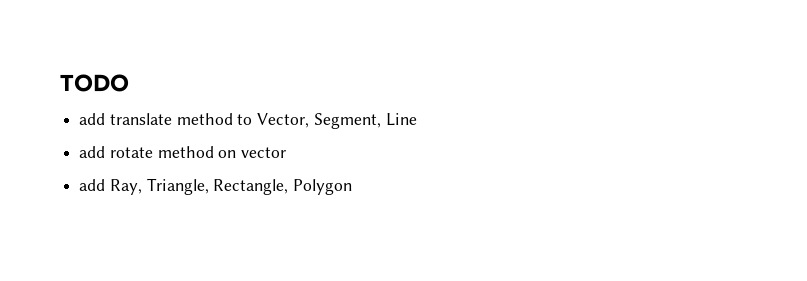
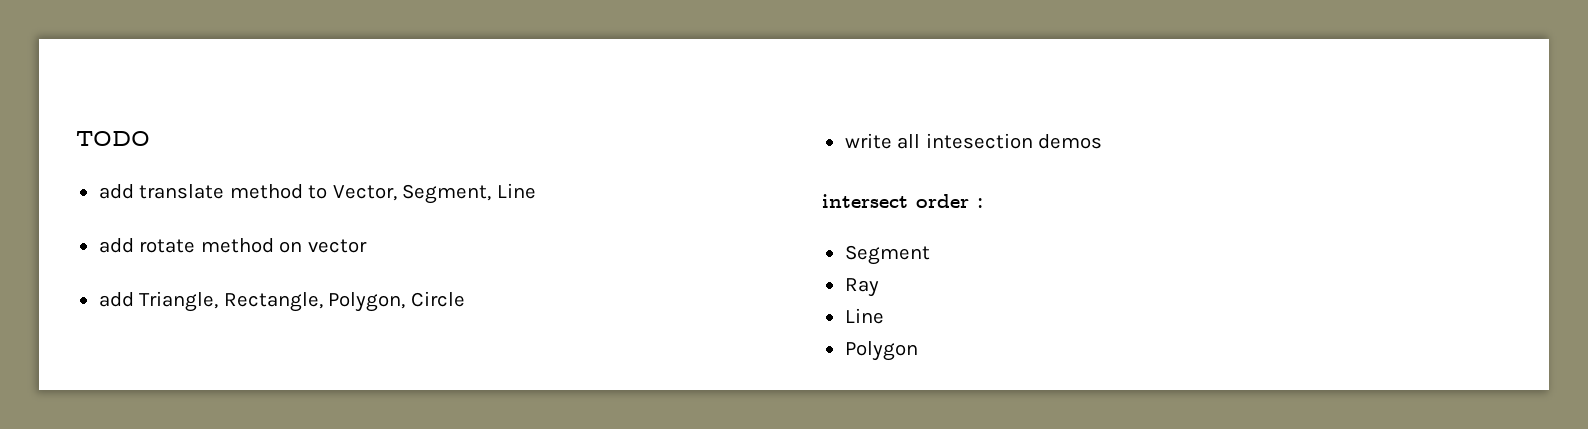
- add Ray, Triangle, Rectangle, Polygon
+ add Triangle, Rectangle, Polygon, Circle
+ write all intesection demos
+ intersect order :
+ Segment
+ Ray
+ Line
+ Polygon

